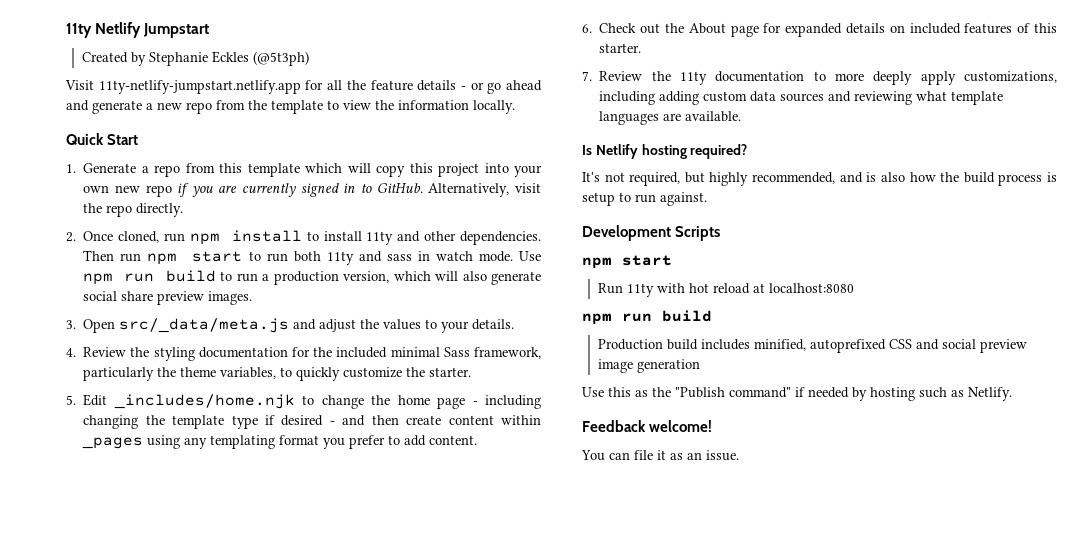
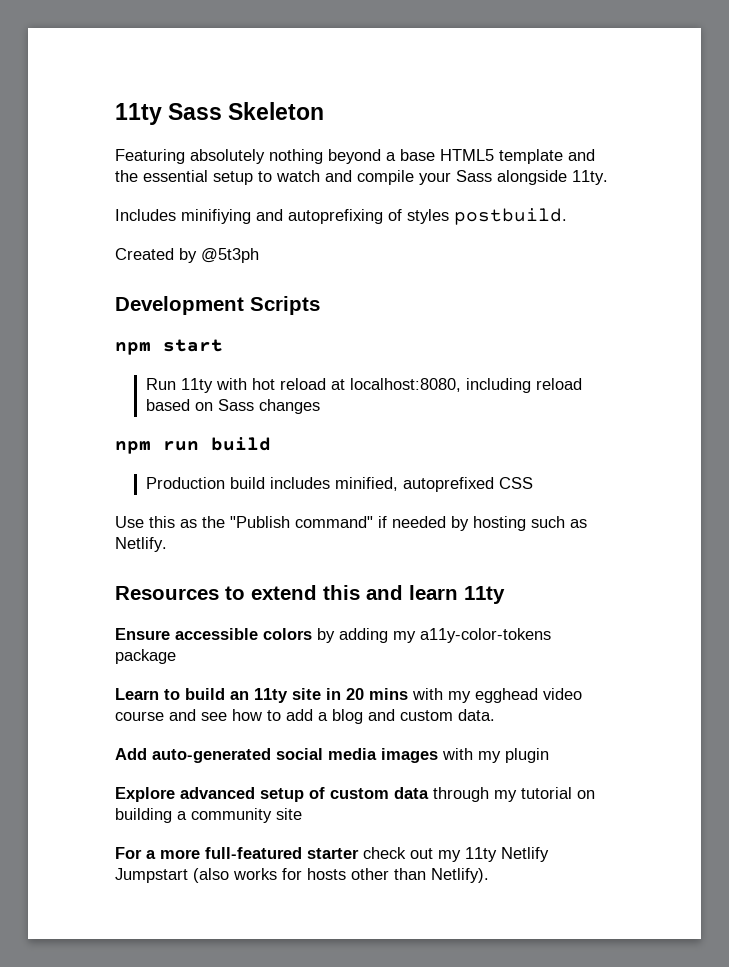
- 11ty Netlify Jumpstart
- Created by Stephanie Eckles (@5t3ph)
- Visit 11ty-netlify-jumpstart.netlify.app for all the feature details - or go ahead and generate a new repo from the template to view the information locally.
- Quick Start
- 1. Generate a repo from this template which will copy this project into your own new repo if you are currently signed in to GitHub. Alternatively, visit the repo directly.
- 2. Once cloned, run npm install to install 11ty and other dependencies. Then run npm start to run both 11ty and sass in watch mode. Use npm run build to run a production version, which will also generate social share preview images.
- 3. Open src/_data/meta.js and adjust the values to your details.
- 4. Review the styling documentation for the included minimal Sass framework, particularly the theme variables, to quickly customize the starter.
- 5. Edit _includes/home.njk to change the home page - including changing the template type if desired - and then create content within _pages using any templating format you prefer to add content.
- 6. Check out the About page for expanded details on included features of this starter.
- 7. Review the 11ty documentation to more deeply apply customizations, including adding custom data sources and reviewing what template languages are available.
- Is Netlify hosting required?
- It's not required, but highly recommended, and is also how the build process is setup to run against.
+ 11ty Sass Skeleton
+ Featuring absolutely nothing beyond a base HTML5 template and the essential setup to watch and compile your Sass alongside 11ty.
+ Includes minifiying and autoprefixing of styles postbuild.
+ Created by @5t3ph
- Run 11ty with hot reload at localhost:8080
+ Run 11ty with hot reload at localhost:8080, including reload based on Sass changes
- Production build includes minified, autoprefixed CSS and social preview image generation
+ Production build includes minified, autoprefixed CSS
- Feedback welcome!
- You can file it as an issue.
+ Resources to extend this and learn 11ty
+ Ensure accessible colors by adding my a11y-color-tokens package
+ Learn to build an 11ty site in 20 mins with my egghead video course and see how to add a blog and custom data.
+ Add auto-generated social media images with my plugin
+ Explore advanced setup of custom data through my tutorial on building a community site
+ For a more full-featured starter check out my 11ty Netlify Jumpstart (also works for hosts other than Netlify).

